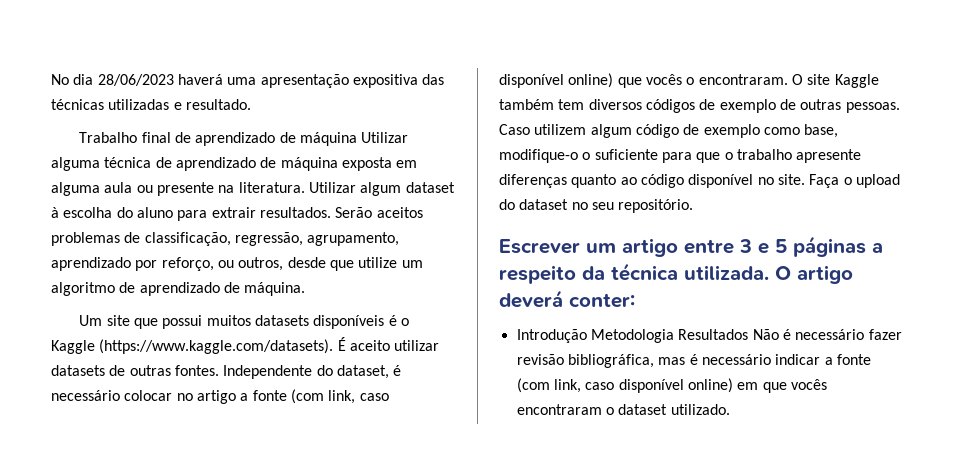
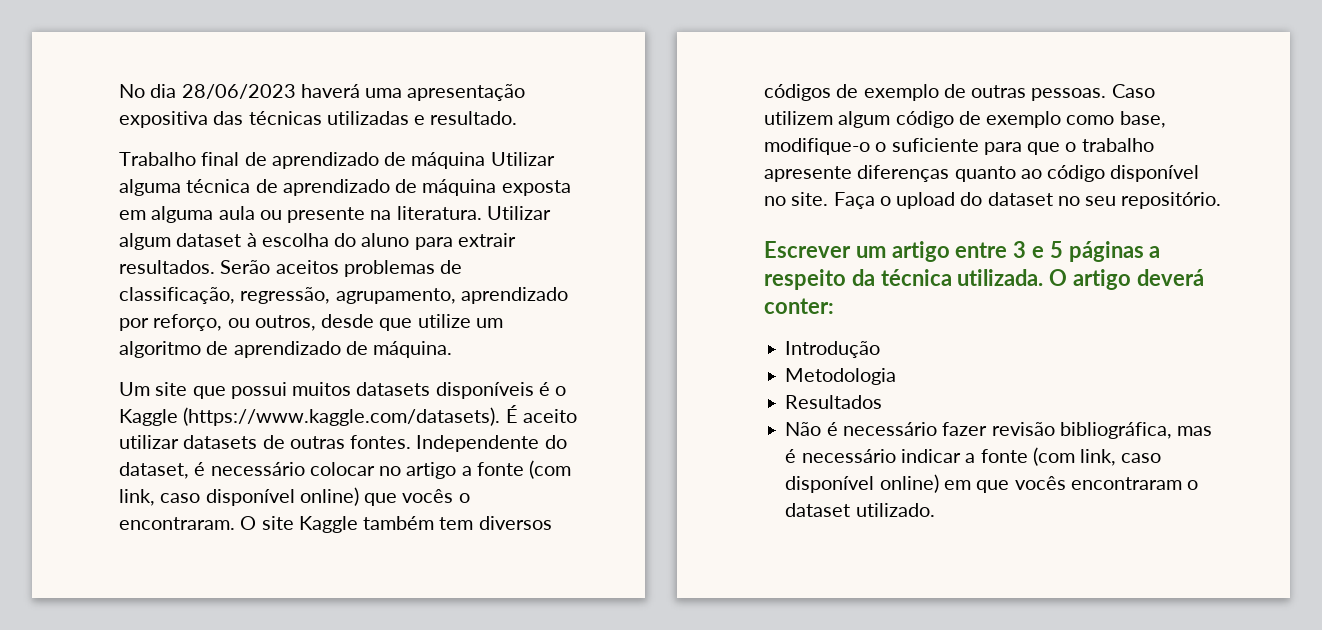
- Introdução Metodologia Resultados Não é necessário fazer revisão bibliográfica, mas é necessário indicar a fonte (com link, caso disponível online) em que vocês encontraram o dataset utilizado.
+ Introdução
+ Metodologia
+ Resultados
+ Não é necessário fazer revisão bibliográfica, mas é necessário indicar a fonte (com link, caso disponível online) em que vocês encontraram o dataset utilizado.

